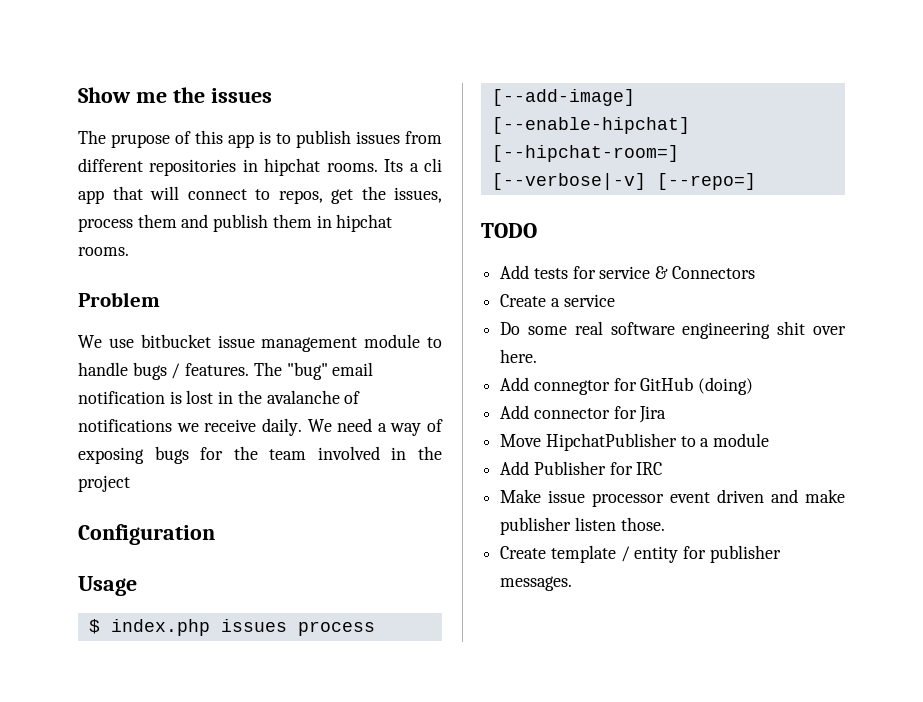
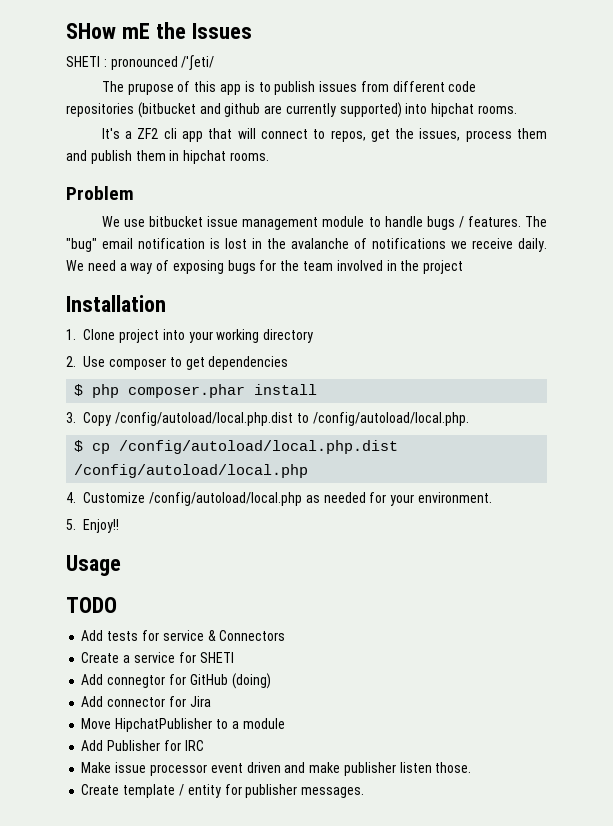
- Show me the issues
+ SHow mE the Issues
+ SHETI : pronounced /ˈʃeti/
- The prupose of this app is to publish issues from different repositories in hipchat rooms. Its a cli app that will connect to repos, get the issues, process them and publish them in hipchat rooms.
+ The prupose of this app is to publish issues from different code repositories (bitbucket and github are currently supported) into hipchat rooms.
+ It's a ZF2 cli app that will connect to repos, get the issues, process them and publish them in hipchat rooms.
- Configuration
+ Installation
+ 1. Clone project into your working directory
+ 2. Use composer to get dependencies
+ $ php composer.phar install
+ 3. Copy /config/autoload/local.php.dist to /config/autoload/local.php.
+ $ cp /config/autoload/local.php.dist /config/autoload/local.php
+ 4. Customize /config/autoload/local.php as needed for your environment.
+ 5. Enjoy!!
  Usage
- $ index.php issues process [--add-image] [--enable-hipchat] [--hipchat-room=] [--verbose|-v] [--repo=]
- Create a service
- Do some real software engineering shit over here.
+ Create a service for SHETI

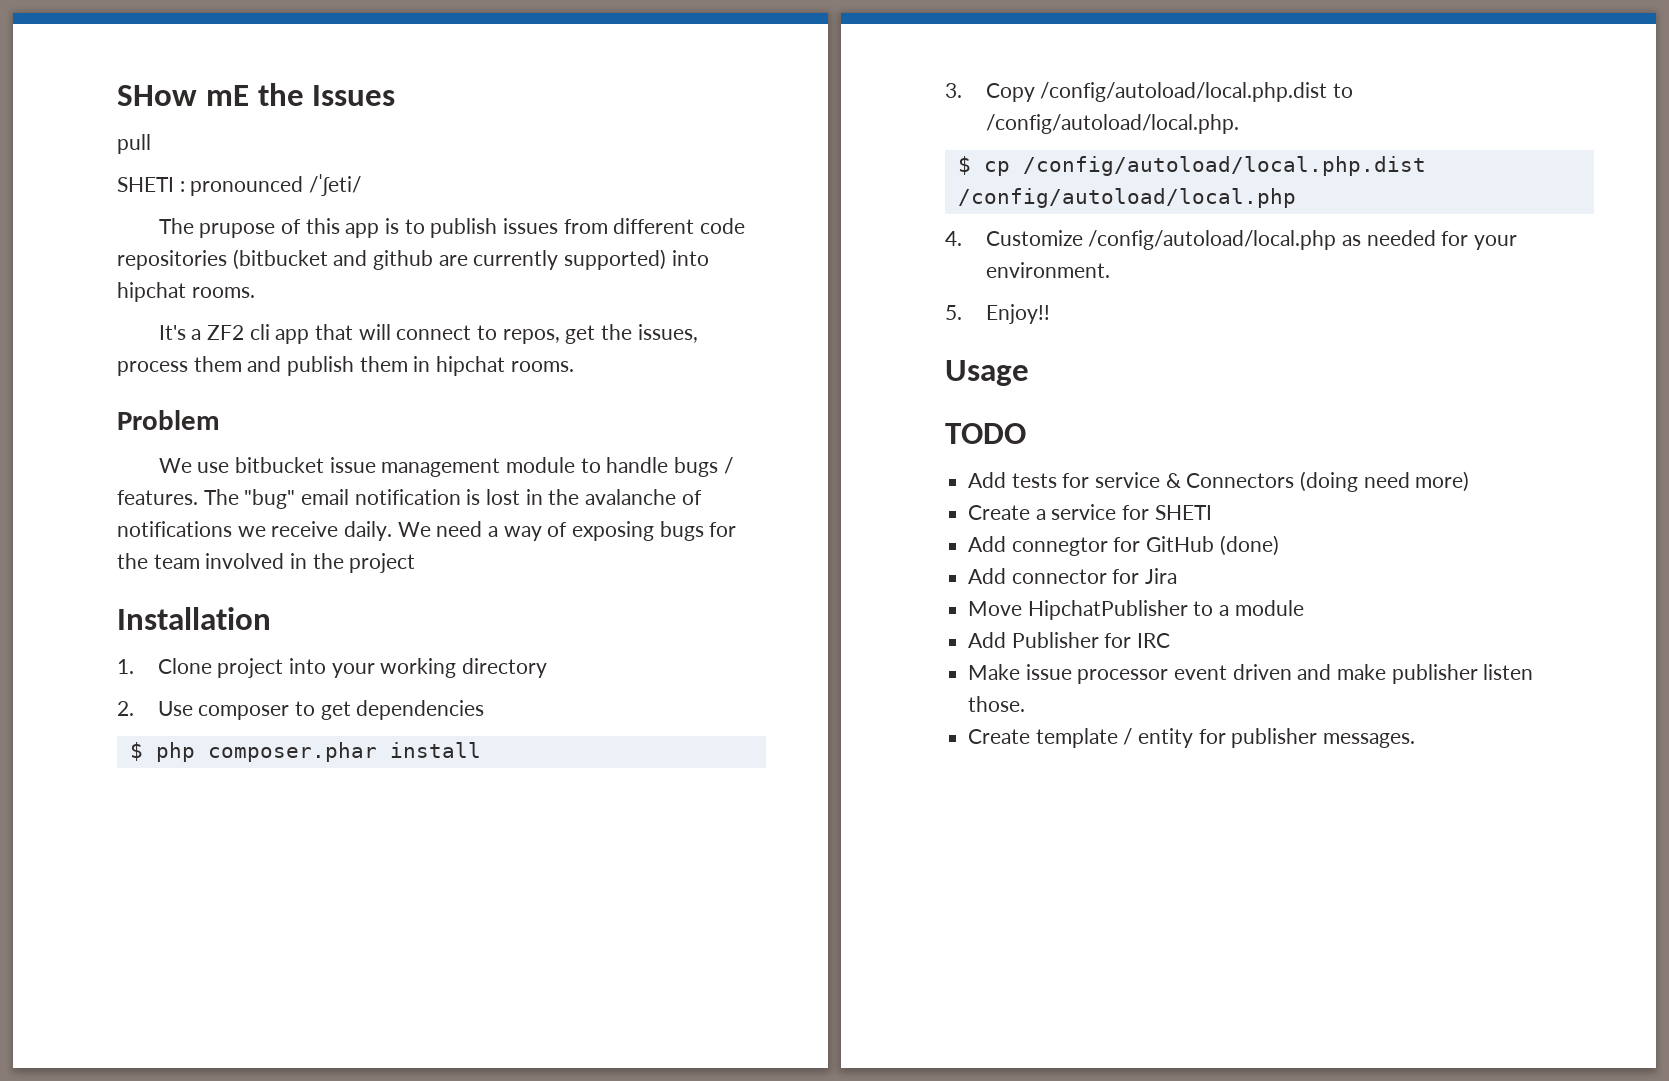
+ pull
- Add tests for service & Connectors
+ Add tests for service & Connectors (doing need more)
- Add connegtor for GitHub (doing)
+ Add connegtor for GitHub (done)

